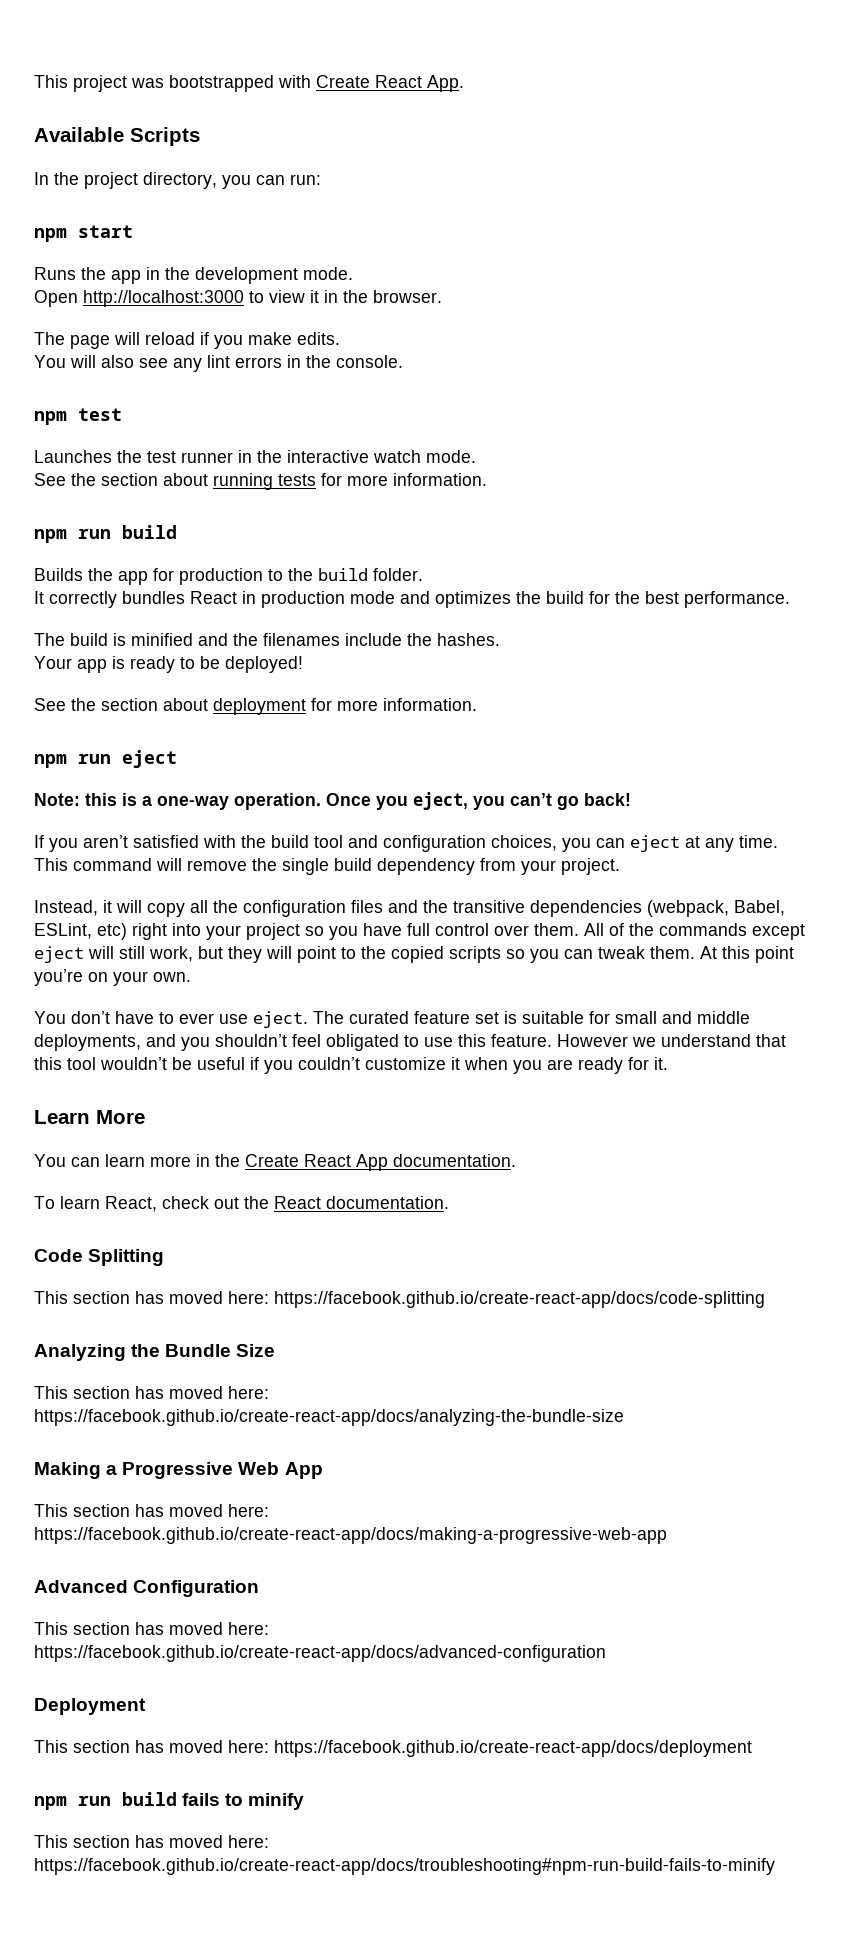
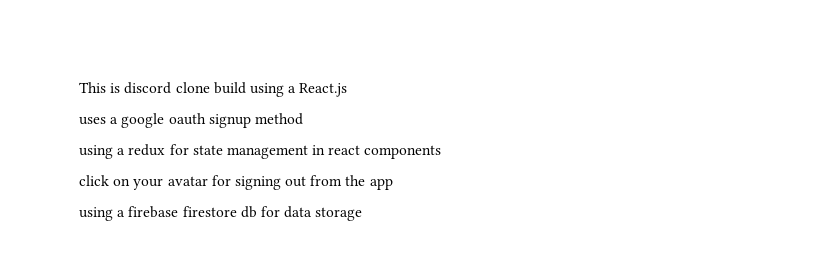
- This project was bootstrapped with Create React App.
- Available Scripts
- In the project directory, you can run:
- npm start
- Runs the app in the development mode.
- Open http://localhost:3000 to view it in the browser.
- The page will reload if you make edits.
- You will also see any lint errors in the console.
- npm test
- Launches the test runner in the interactive watch mode.
- See the section about running tests for more information.
- npm run build
- Builds the app for production to the build folder.
- It correctly bundles React in production mode and optimizes the build for the best performance.
- The build is minified and the filenames include the hashes.
- Your app is ready to be deployed!
- See the section about deployment for more information.
- npm run eject
- Note: this is a one-way operation. Once you eject, you can’t go back!
- If you aren’t satisfied with the build tool and configuration choices, you can eject at any time. This command will remove the single build dependency from your project.
- Instead, it will copy all the configuration files and the transitive dependencies (webpack, Babel, ESLint, etc) right into your project so you have full control over them. All of the commands except eject will still work, but they will point to the copied scripts so you can tweak them. At this point you’re on your own.
- You don’t have to ever use eject. The curated feature set is suitable for small and middle deployments, and you shouldn’t feel obligated to use this feature. However we understand that this tool wouldn’t be useful if you couldn’t customize it when you are ready for it.
- Learn More
- You can learn more in the Create React App documentation.
- To learn React, check out the React documentation.
- Code Splitting
- This section has moved here: https://facebook.github.io/create-react-app/docs/code-splitting
- Analyzing the Bundle Size
- This section has moved here: https://facebook.github.io/create-react-app/docs/analyzing-the-bundle-size
- Making a Progressive Web App
- This section has moved here: https://facebook.github.io/create-react-app/docs/making-a-progressive-web-app
- Advanced Configuration
- This section has moved here: https://facebook.github.io/create-react-app/docs/advanced-configuration
- Deployment
- This section has moved here: https://facebook.github.io/create-react-app/docs/deployment
- npm run build fails to minify
- This section has moved here: https://facebook.github.io/create-react-app/docs/troubleshooting#npm-run-build-fails-to-minify
+ This is discord clone build using a React.js
+ uses a google oauth signup method
+ using a redux for state management in react components
+ click on your avatar for signing out from the app
+ using a firebase firestore db for data storage

